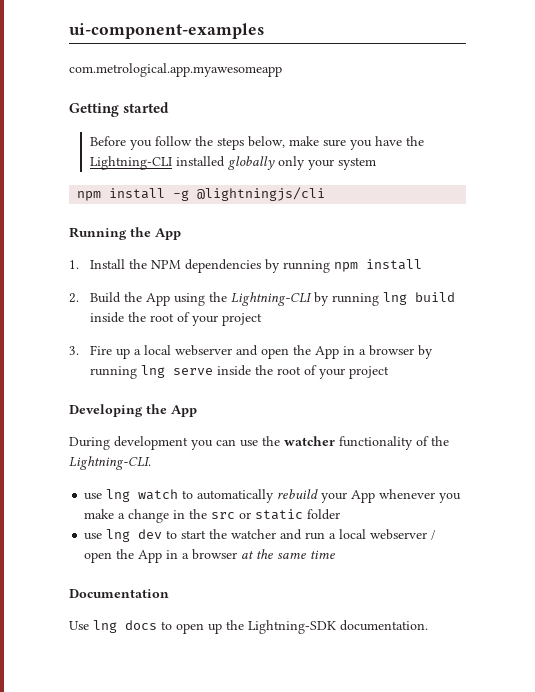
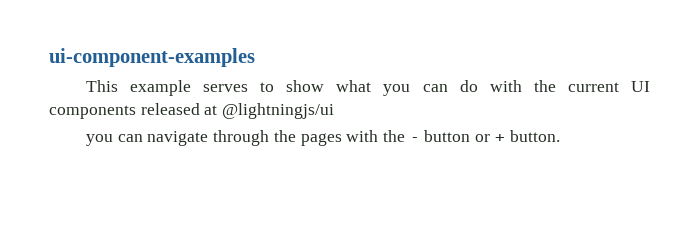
- com.metrological.app.myawesomeapp
- Getting started
- Before you follow the steps below, make sure you have the Lightning-CLI installed globally only your system
- npm install -g @lightningjs/cli
- Running the App
- 1. Install the NPM dependencies by running npm install
- 2. Build the App using the Lightning-CLI by running lng build inside the root of your project
- 3. Fire up a local webserver and open the App in a browser by running lng serve inside the root of your project
- Developing the App
- During development you can use the watcher functionality of the Lightning-CLI.
- use lng watch to automatically rebuild your App whenever you make a change in the src or static folder
- use lng dev to start the watcher and run a local webserver / open the App in a browser at the same time
- Documentation
- Use lng docs to open up the Lightning-SDK documentation.
+ This example serves to show what you can do with the current UI components released at @lightningjs/ui
+ you can navigate through the pages with the - button or + button.

